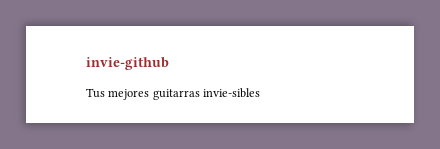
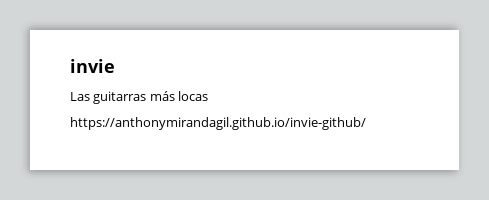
- invie-github
- Tus mejores guitarras invie-sibles
+ invie
+ Las guitarras más locas
+ https://anthonymirandagil.github.io/invie-github/

